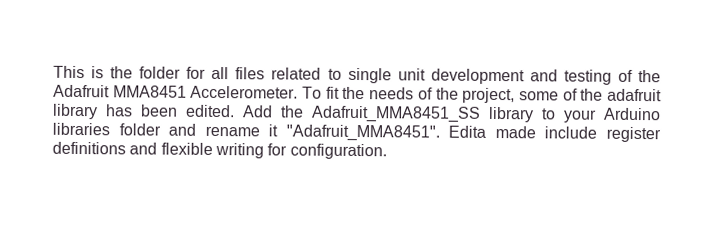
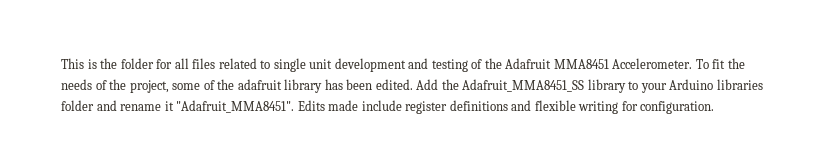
- Edita made include register definitions and flexible writing for configuration.
+ Edits made include register definitions and flexible writing for configuration.

